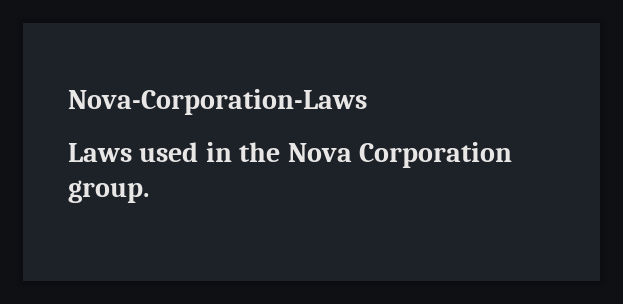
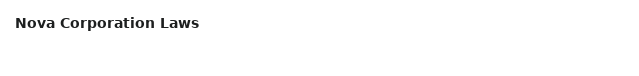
- Nova-Corporation-Laws
- Laws used in the Nova Corporation group.
+ Nova Corporation Laws

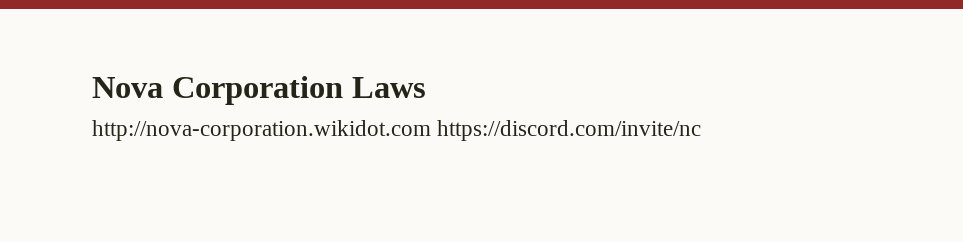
+ http://nova-corporation.wikidot.com https://discord.com/invite/nc

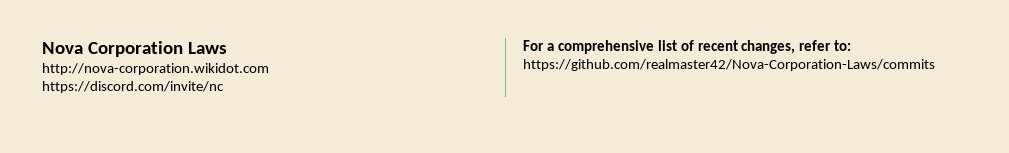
- http://nova-corporation.wikidot.com https://discord.com/invite/nc
+ http://nova-corporation.wikidot.com
+ https://discord.com/invite/nc
+ For a comprehensive list of recent changes, refer to: https://github.com/realmaster42/Nova-Corporation-Laws/commits

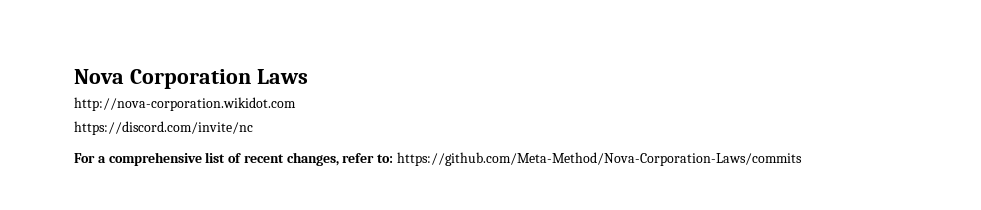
- For a comprehensive list of recent changes, refer to: https://github.com/realmaster42/Nova-Corporation-Laws/commits
+ For a comprehensive list of recent changes, refer to: https://github.com/Meta-Method/Nova-Corporation-Laws/commits

